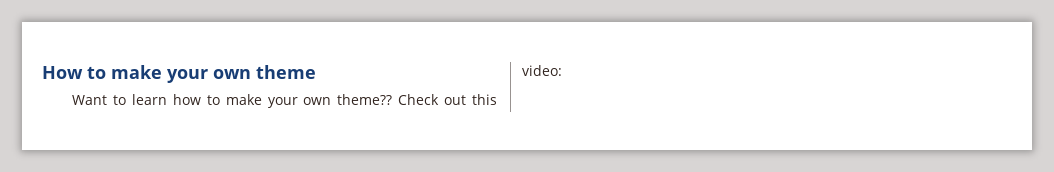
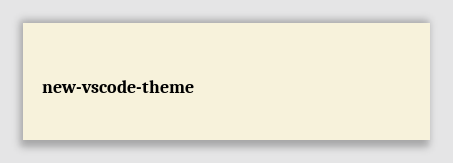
- How to make your own theme
- Want to learn how to make your own theme?? Check out this video:
+ new-vscode-theme

